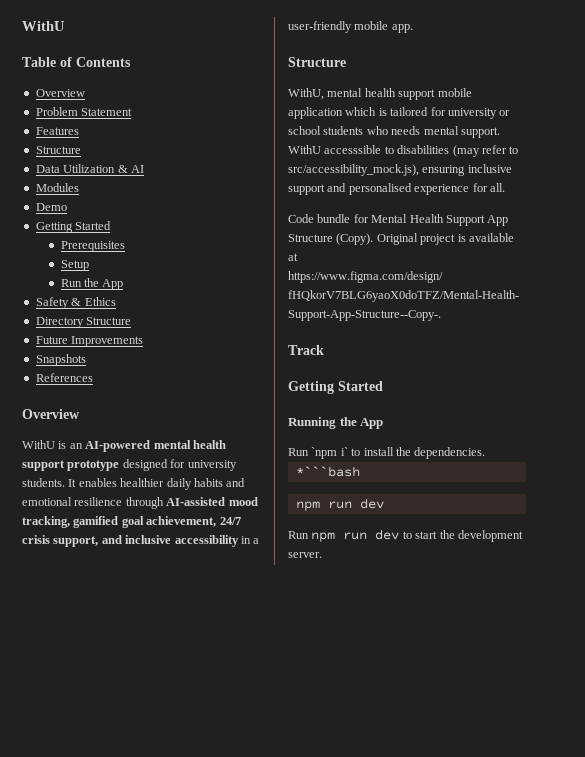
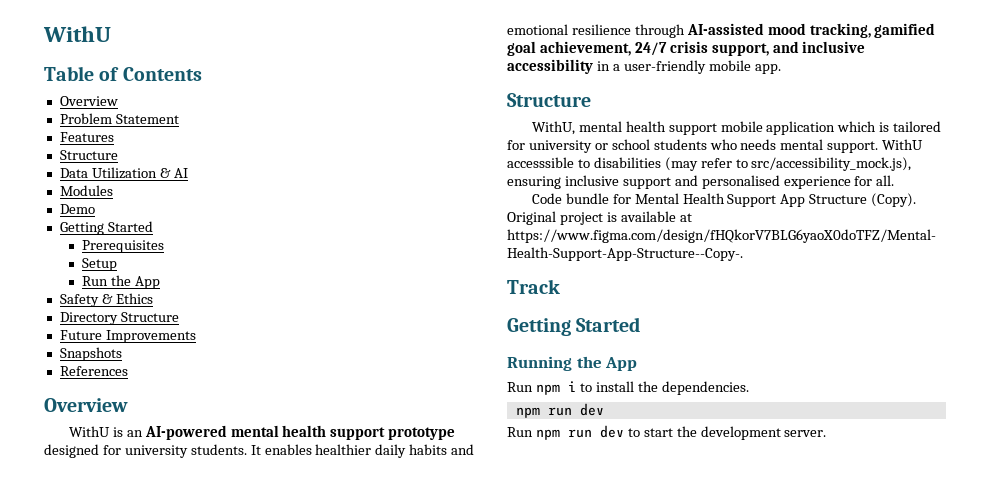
- Run `npm i` to install the dependencies.
+ Run npm i to install the dependencies.
- *```bash

